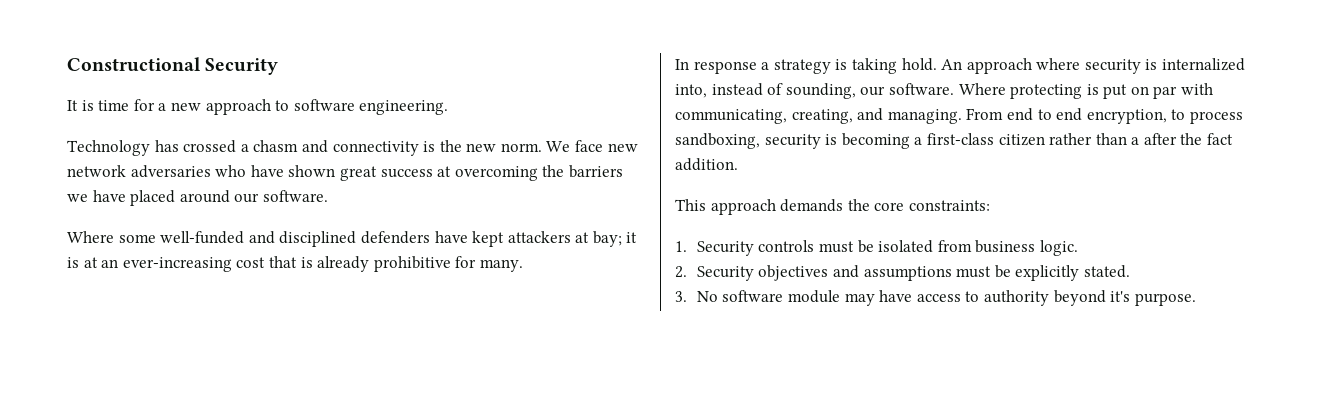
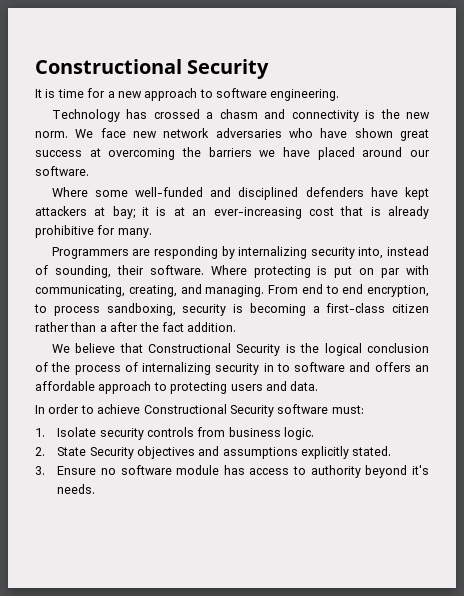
- In response a strategy is taking hold. An approach where security is internalized into, instead of sounding, our software.
+ Programmers are responding by internalizing security into, instead of sounding, their software.
- This approach demands the core constraints:
- 1. Security controls must be isolated from business logic.
+ We believe that Constructional Security is the logical conclusion of the process of internalizing security in to software and offers an affordable approach to protecting users and data.
+ In order to achieve Constructional Security software must:
+ 1. Isolate security controls from business logic.
- 2. Security objectives and assumptions must be explicitly stated.
+ 2. State Security objectives and assumptions explicitly stated.
- 3. No software module may have access to authority beyond it's purpose.
+ 3. Ensure no software module has access to authority beyond it's needs.

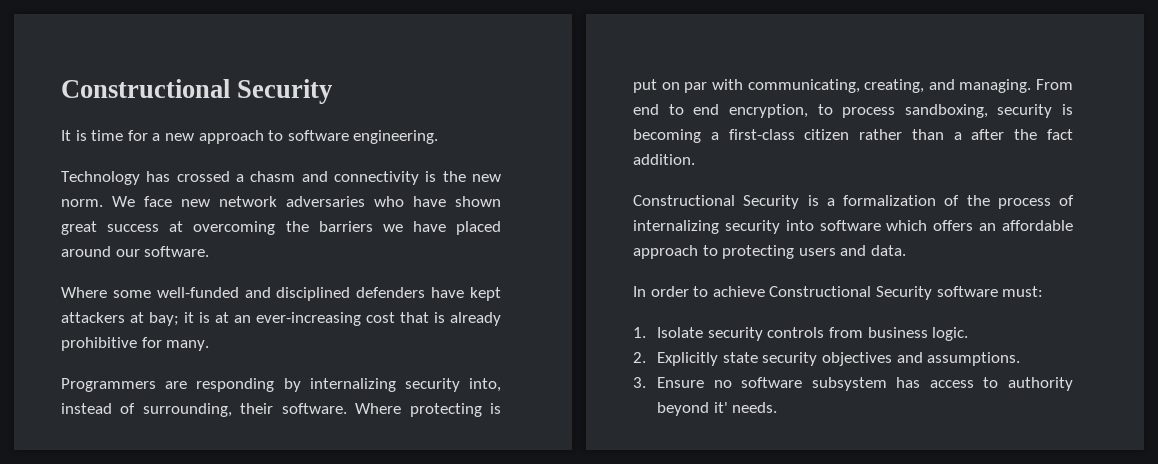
- Programmers are responding by internalizing security into, instead of sounding, their software.
+ Programmers are responding by internalizing security into, instead of surrounding, their software.
- We believe that Constructional Security is the logical conclusion of the process of internalizing security in to software and offers an affordable approach to protecting users and data.
+ Constructional Security is a formalization of the process of internalizing security into software which offers an affordable approach to protecting users and data.
- 2. State Security objectives and assumptions explicitly stated.
+ 2. Explicitly state security objectives and assumptions.
- 3. Ensure no software module has access to authority beyond it's needs.
+ 3. Ensure no software subsystem has access to authority beyond it' needs.

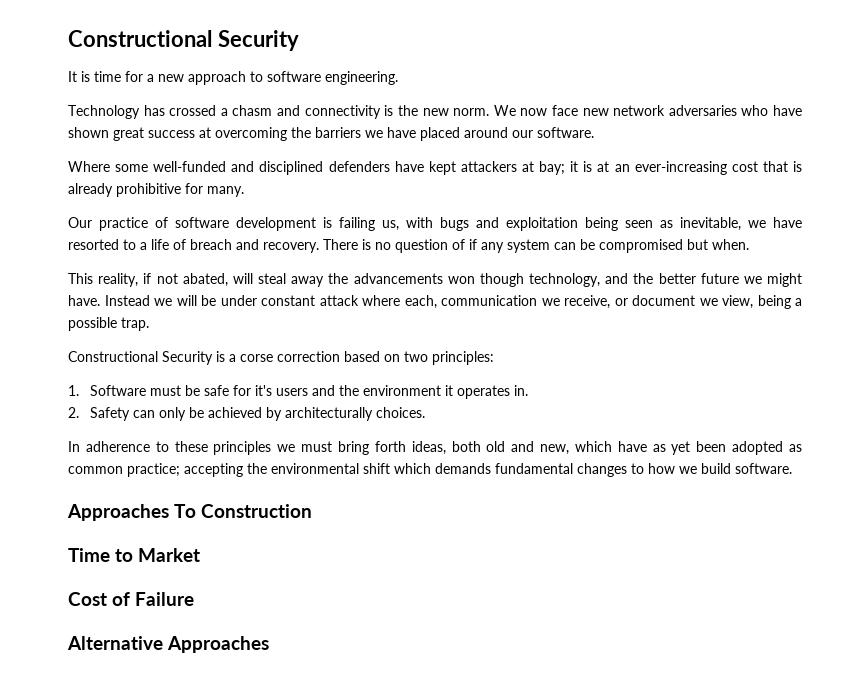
- We face new network adversaries who have shown great success at overcoming the barriers we have placed around our software.
+ We now face new network adversaries who have shown great success at overcoming the barriers we have placed around our software.
- Programmers are responding by internalizing security into, instead of surrounding, their software. Where protecting is put on par with communicating, creating, and managing. From end to end encryption, to process sandboxing, security is becoming a first-class citizen rather than a after the fact addition.
- Constructional Security is a formalization of the process of internalizing security into software which offers an affordable approach to protecting users and data.
- In order to achieve Constructional Security software must:
- 1. Isolate security controls from business logic.
- 2. Explicitly state security objectives and assumptions.
- 3. Ensure no software subsystem has access to authority beyond it' needs.
+ Our practice of software development is failing us, with bugs and exploitation being seen as inevitable, we have resorted to a life of breach and recovery. There is no question of if any system can be compromised but when.
+ This reality, if not abated, will steal away the advancements won though technology, and the better future we might have. Instead we will be under constant attack where each, communication we receive, or document we view, being a possible trap.
+ Constructional Security is a corse correction based on two principles:
+ 1. Software must be safe for it's users and the environment it operates in.
+ 2. Safety can only be achieved by architecturally choices.
+ In adherence to these principles we must bring forth ideas, both old and new, which have as yet been adopted as common practice; accepting the environmental shift which demands fundamental changes to how we build software.
+ Approaches To Construction
+ Time to Market
+ Cost of Failure
+ Alternative Approaches

